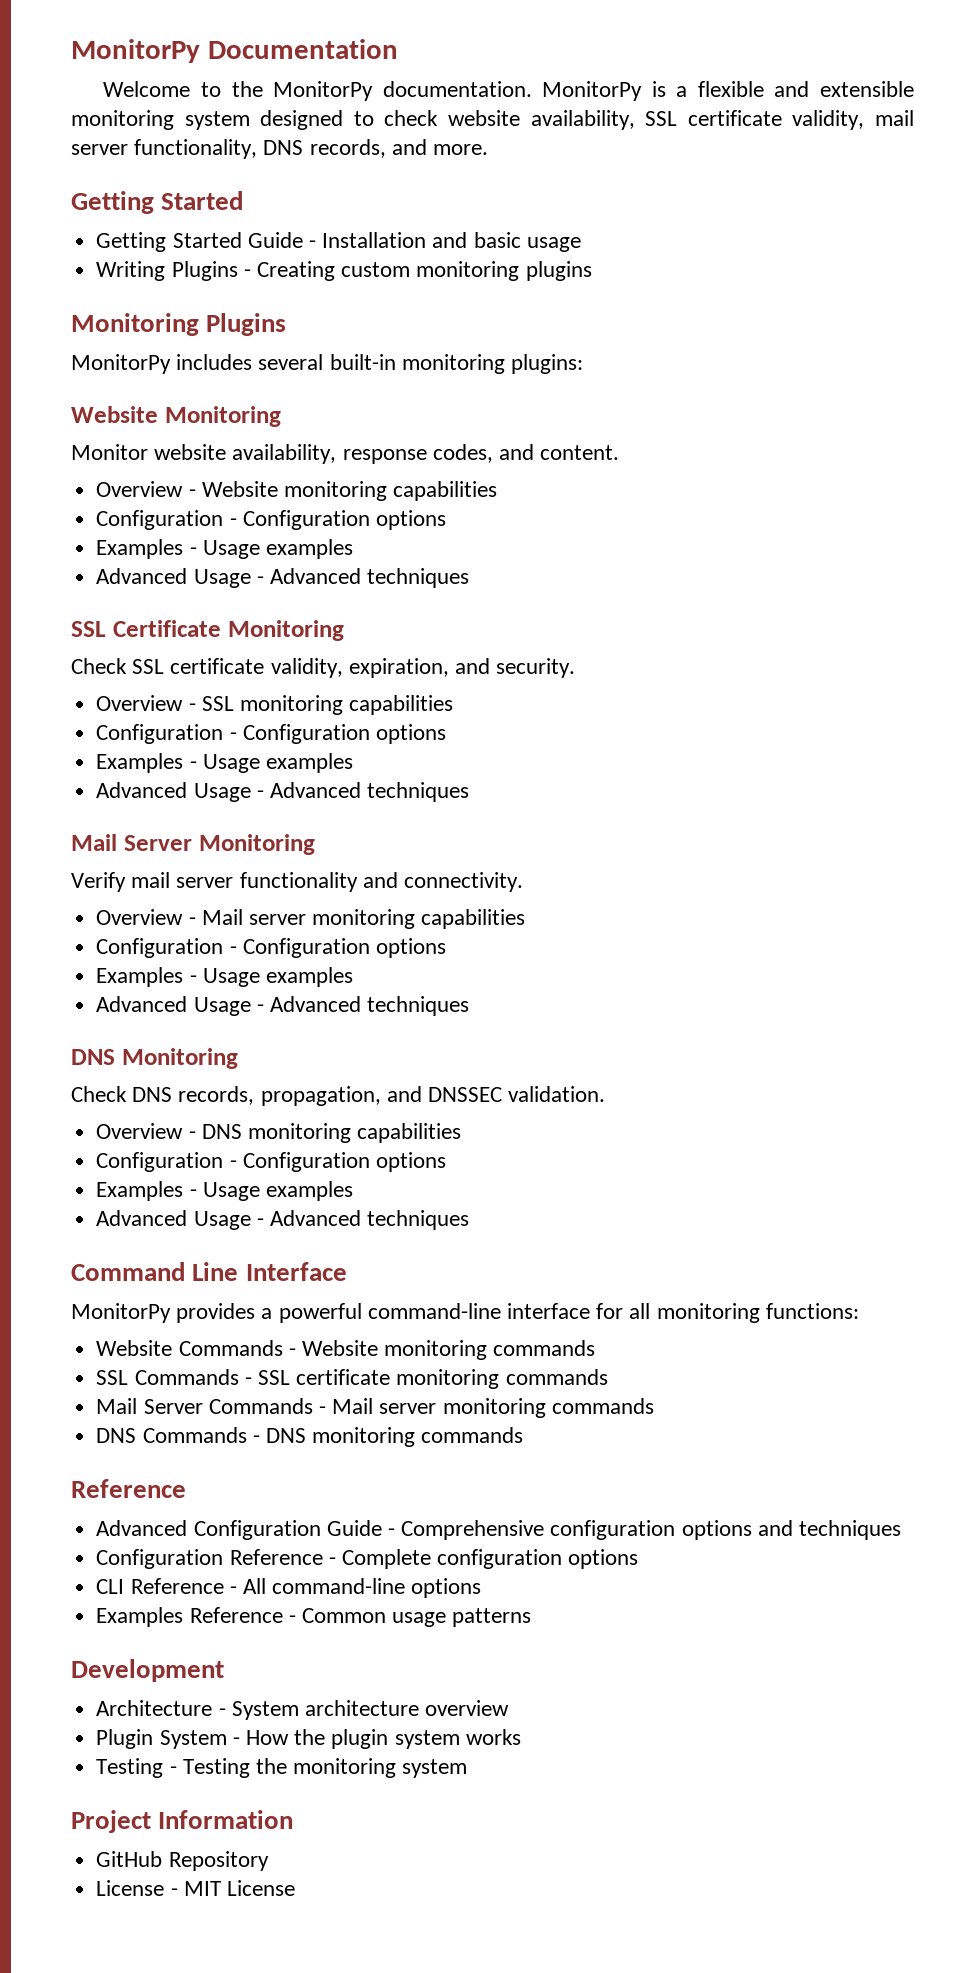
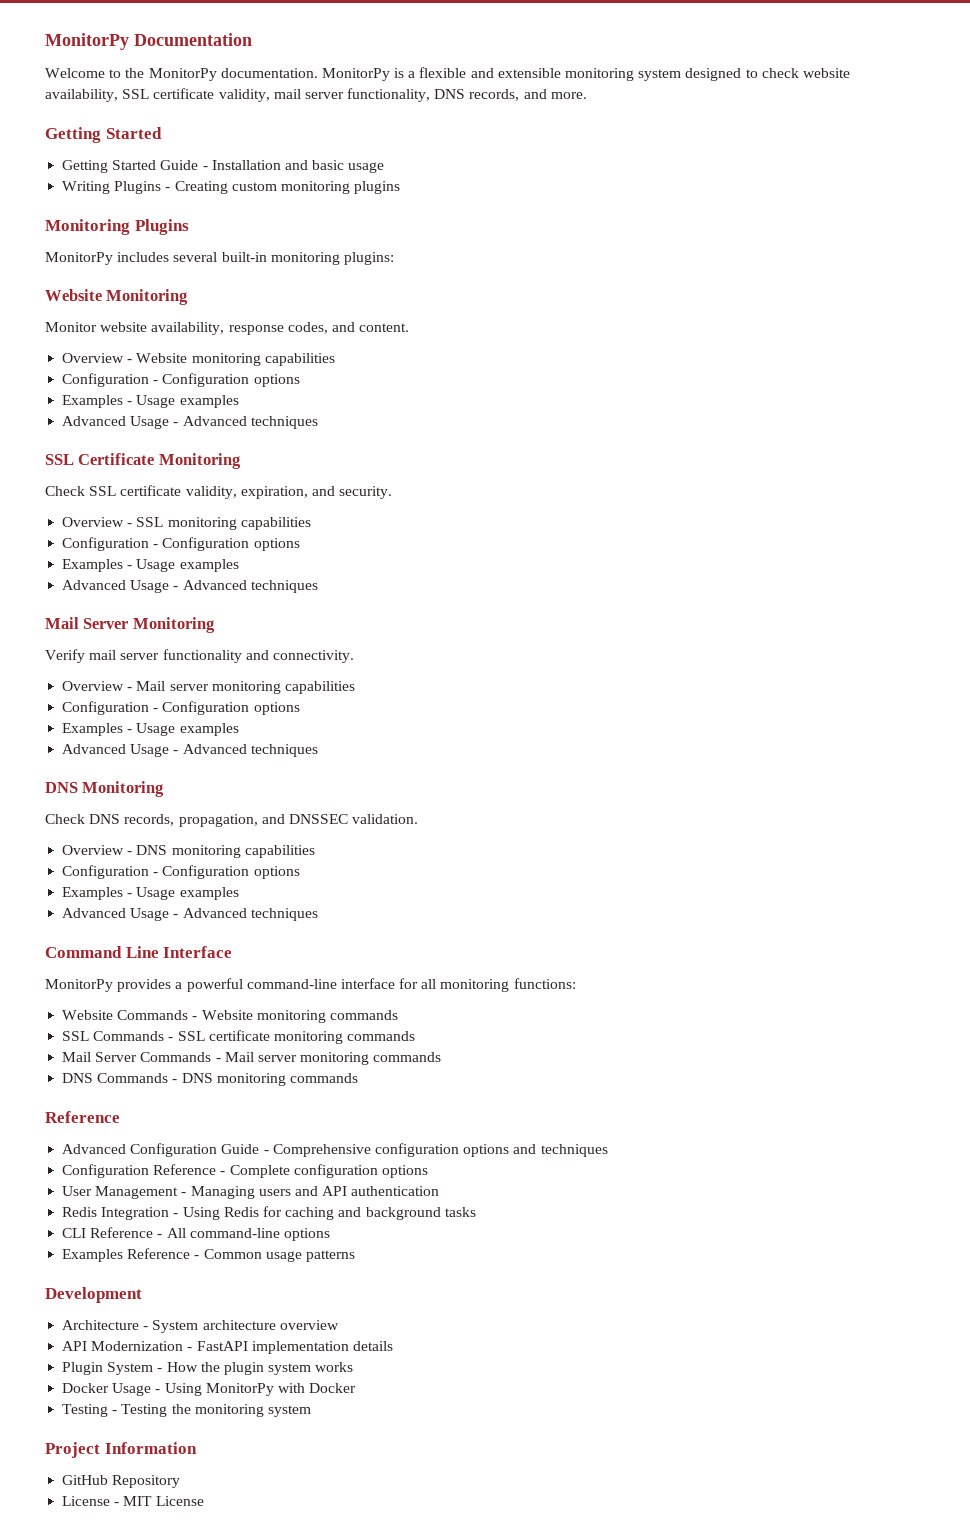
+ User Management - Managing users and API authentication
+ Redis Integration - Using Redis for caching and background tasks
+ API Modernization - FastAPI implementation details
+ Docker Usage - Using MonitorPy with Docker

